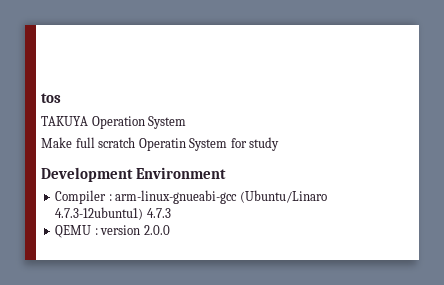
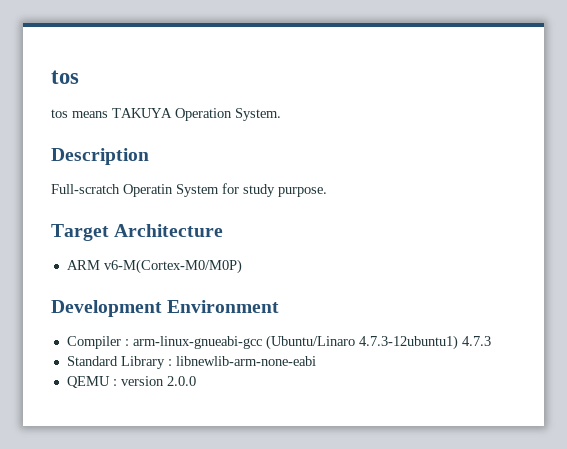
- TAKUYA Operation System
- Make full scratch Operatin System for study
+ tos means TAKUYA Operation System.
+ Description
+ Full-scratch Operatin System for study purpose.
+ Target Architecture
+ ARM v6-M(Cortex-M0/M0P)
+ Standard Library : libnewlib-arm-none-eabi

